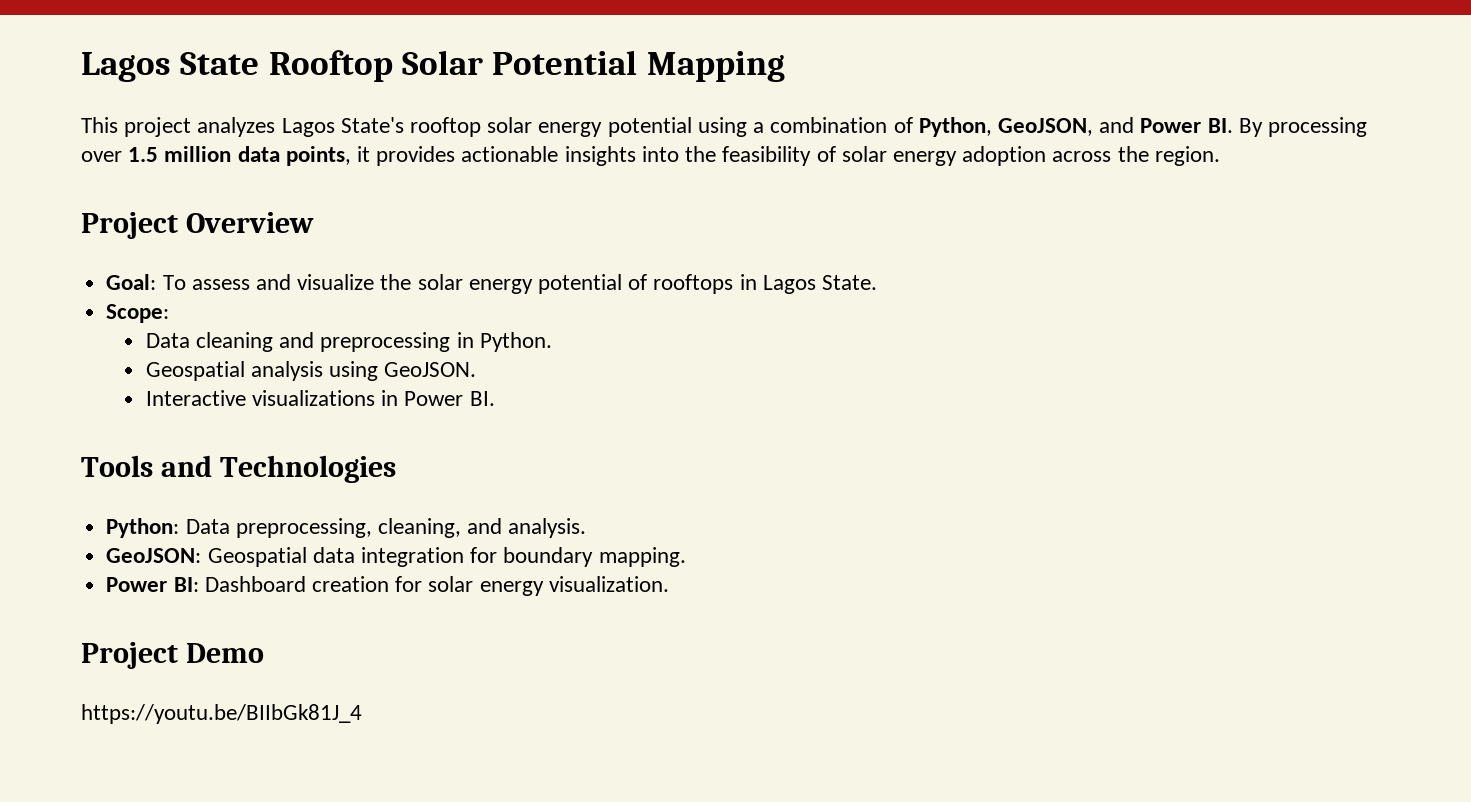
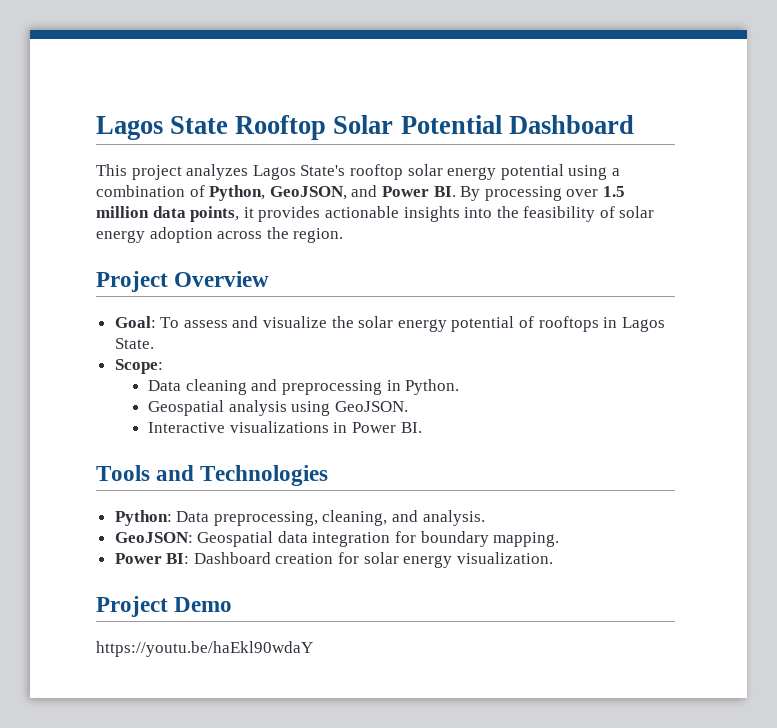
- Lagos State Rooftop Solar Potential Mapping
+ Lagos State Rooftop Solar Potential Dashboard
- https://youtu.be/BIIbGk81J_4
+ https://youtu.be/haEkl90wdaY

